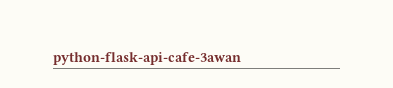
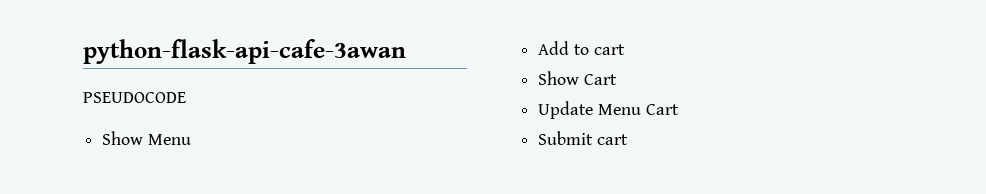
+ PSEUDOCODE
+ Show Menu
+ Add to cart
+ Show Cart
+ Update Menu Cart
+ Submit cart

